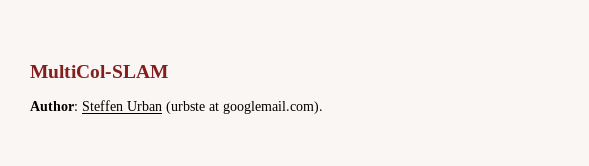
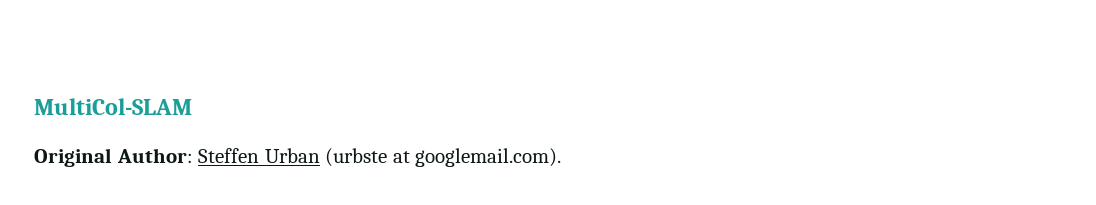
- Author: Steffen Urban (urbste at googlemail.com).
+ Original Author: Steffen Urban (urbste at googlemail.com).

